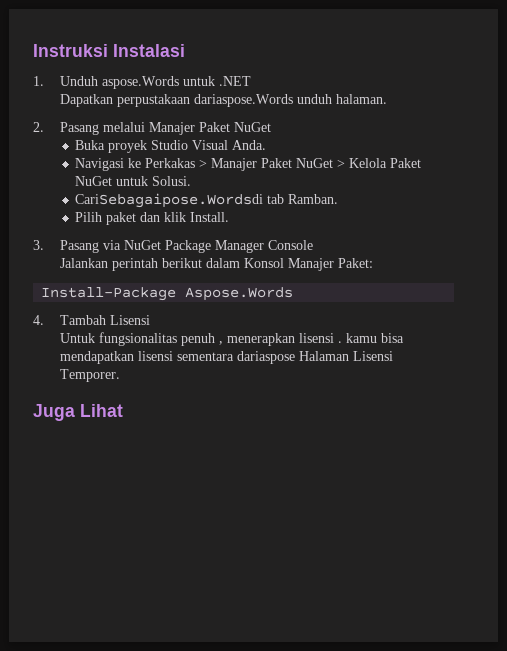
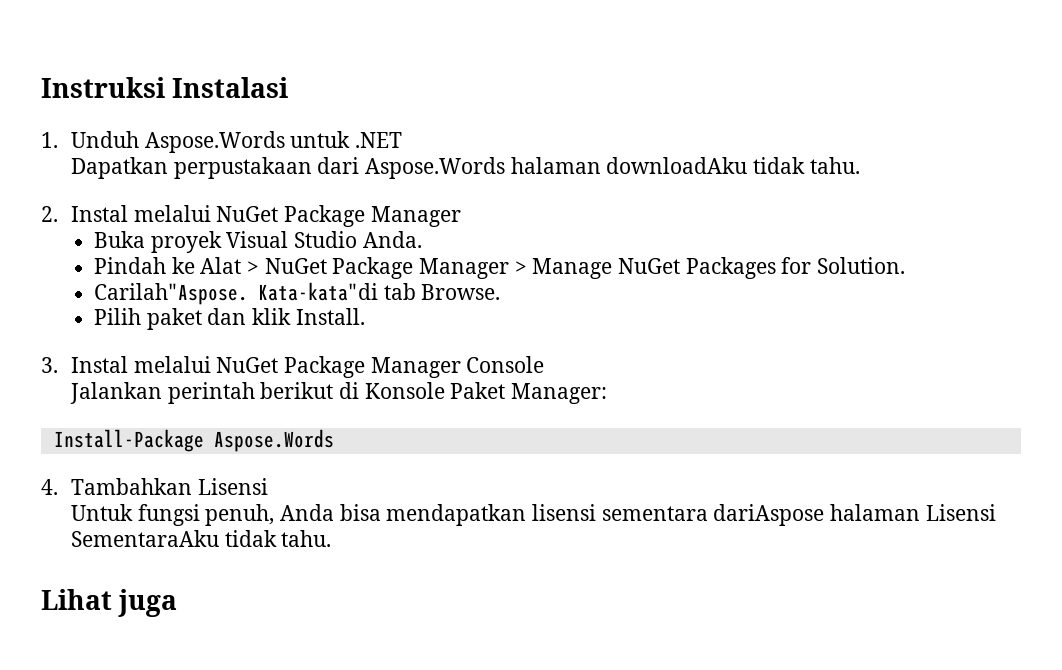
- 1. Unduh aspose.Words untuk .NET
+ 1. Unduh Aspose.Words untuk .NET
- Dapatkan perpustakaan dariaspose.Words unduh halaman.
- 2. Pasang melalui Manajer Paket NuGet
+ Dapatkan perpustakaan dari Aspose.Words halaman downloadAku tidak tahu.
+ 2. Instal melalui NuGet Package Manager
- Buka proyek Studio Visual Anda.
+ Buka proyek Visual Studio Anda.
- Navigasi ke Perkakas > Manajer Paket NuGet > Kelola Paket NuGet untuk Solusi.
- CariSebagaipose.Wordsdi tab Ramban.
+ Pindah ke Alat > NuGet Package Manager > Manage NuGet Packages for Solution.
+ Carilah"Aspose. Kata-kata"di tab Browse.
- 3. Pasang via NuGet Package Manager Console
+ 3. Instal melalui NuGet Package Manager Console
- Jalankan perintah berikut dalam Konsol Manajer Paket:
+ Jalankan perintah berikut di Konsole Paket Manager:
- 4. Tambah Lisensi
+ 4. Tambahkan Lisensi
- Untuk fungsionalitas penuh , menerapkan lisensi . kamu bisa mendapatkan lisensi sementara dariaspose Halaman Lisensi Temporer.
- Juga Lihat
+ Untuk fungsi penuh, Anda bisa mendapatkan lisensi sementara dariAspose halaman Lisensi SementaraAku tidak tahu.
+ Lihat juga

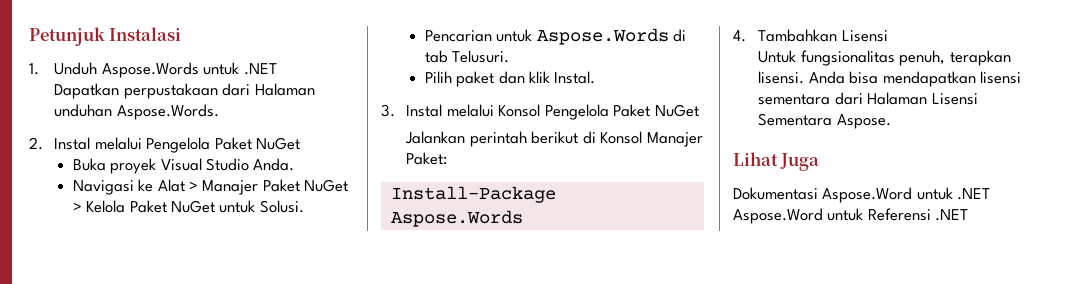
- Instruksi Instalasi
+ Petunjuk Instalasi
- Dapatkan perpustakaan dari Aspose.Words halaman downloadAku tidak tahu.
+ Dapatkan perpustakaan dari Halaman unduhan Aspose.Words.
- 2. Instal melalui NuGet Package Manager
+ 2. Instal melalui Pengelola Paket NuGet
- Pindah ke Alat > NuGet Package Manager > Manage NuGet Packages for Solution.
- Carilah"Aspose. Kata-kata"di tab Browse.
+ Navigasi ke Alat > Manajer Paket NuGet > Kelola Paket NuGet untuk Solusi.
+ Pencarian untuk Aspose.Words di tab Telusuri.
- Pilih paket dan klik Install.
+ Pilih paket dan klik Instal.
- 3. Instal melalui NuGet Package Manager Console
+ 3. Instal melalui Konsol Pengelola Paket NuGet
- Jalankan perintah berikut di Konsole Paket Manager:
+ Jalankan perintah berikut di Konsol Manajer Paket:
- Untuk fungsi penuh, Anda bisa mendapatkan lisensi sementara dariAspose halaman Lisensi SementaraAku tidak tahu.
- Lihat juga
+ Untuk fungsionalitas penuh, terapkan lisensi. Anda bisa mendapatkan lisensi sementara dari Halaman Lisensi Sementara Aspose.
+ Lihat Juga
+ Dokumentasi Aspose.Word untuk .NET Aspose.Word untuk Referensi .NET

